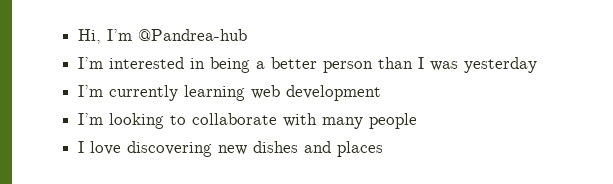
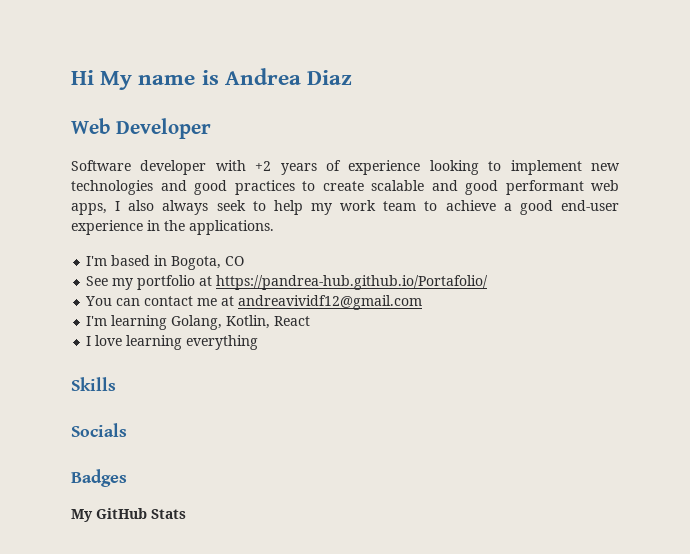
- Hi, I’m @Pandrea-hub
- I’m interested in being a better person than I was yesterday
- I’m currently learning web development
- I’m looking to collaborate with many people
- I love discovering new dishes and places
+ Hi My name is Andrea Diaz
+ Web Developer
+ Software developer with +2 years of experience looking to implement new technologies and good practices to create scalable and good performant web apps, I also always seek to help my work team to achieve a good end-user experience in the applications.
+ I'm based in Bogota, CO
+ See my portfolio at https://pandrea-hub.github.io/Portafolio/
+ You can contact me at andreavividf12@gmail.com
+ I'm learning Golang, Kotlin, React
+ I love learning everything
+ Skills
+ Socials
+ Badges
+ My GitHub Stats

